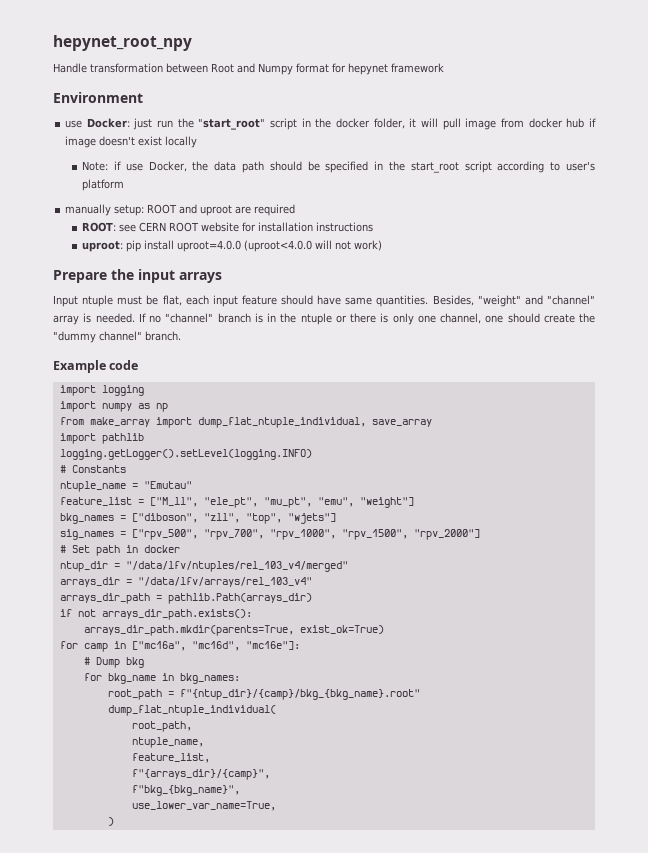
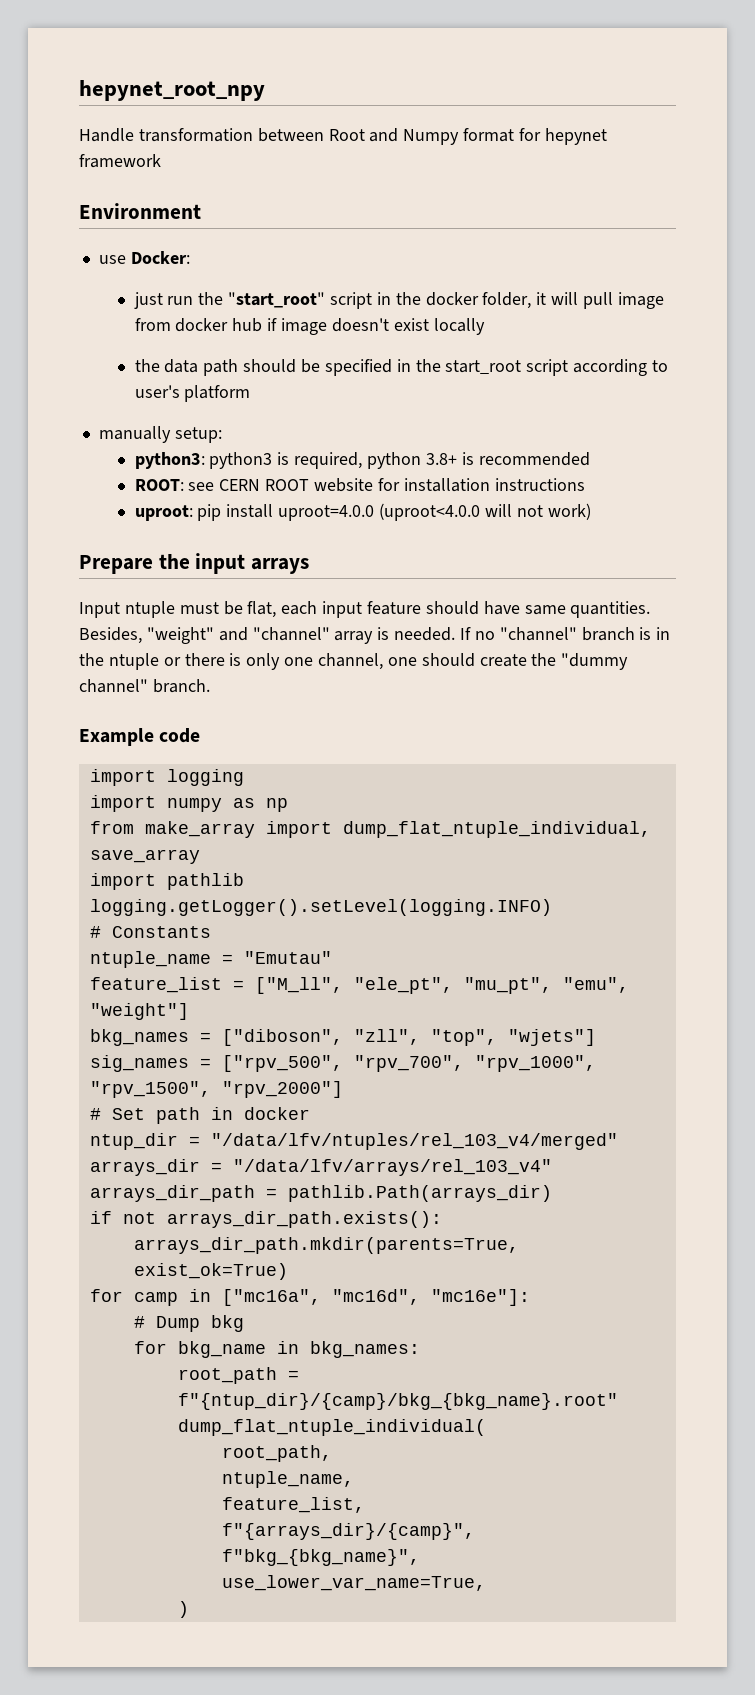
- use Docker: just run the "start_root" script in the docker folder, it will pull image from docker hub if image doesn't exist locally
+ use Docker:
+ just run the "start_root" script in the docker folder, it will pull image from docker hub if image doesn't exist locally
- Note: if use Docker, the data path should be specified in the start_root script according to user's platform
+ the data path should be specified in the start_root script according to user's platform
- manually setup: ROOT and uproot are required
+ manually setup:
+ python3: python3 is required, python 3.8+ is recommended

